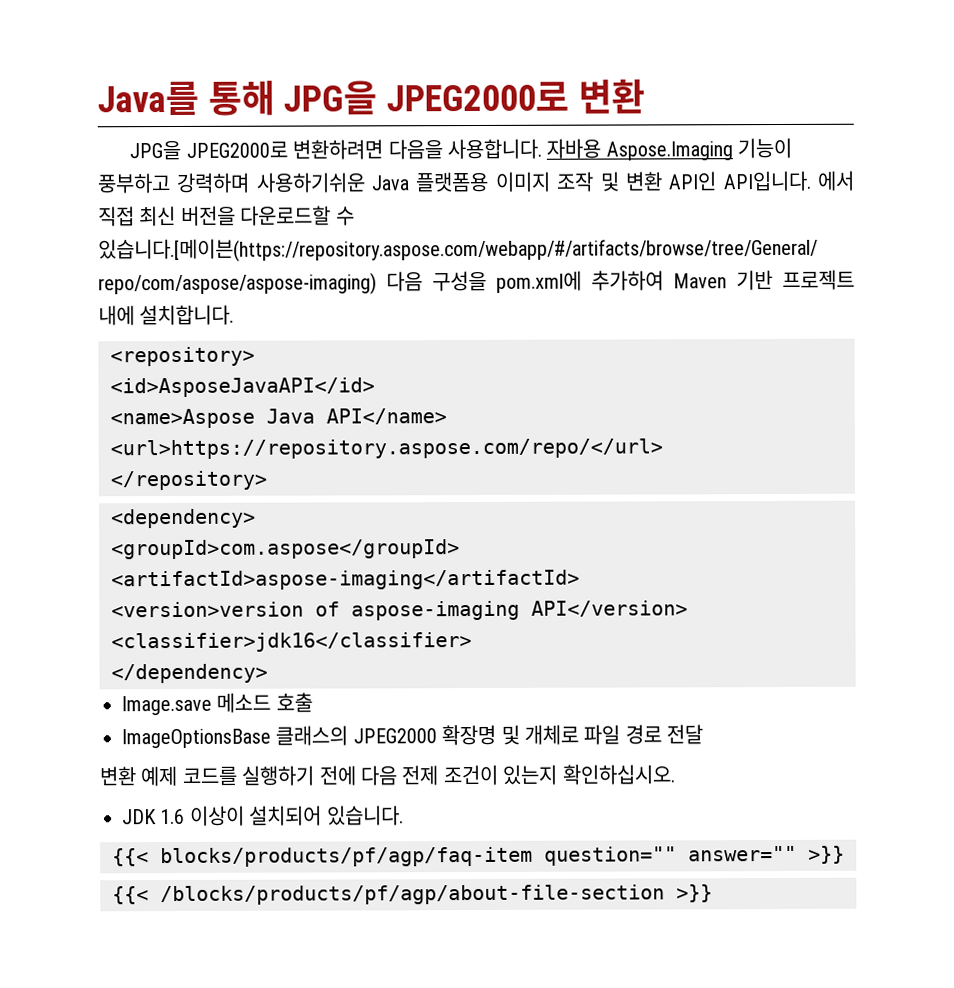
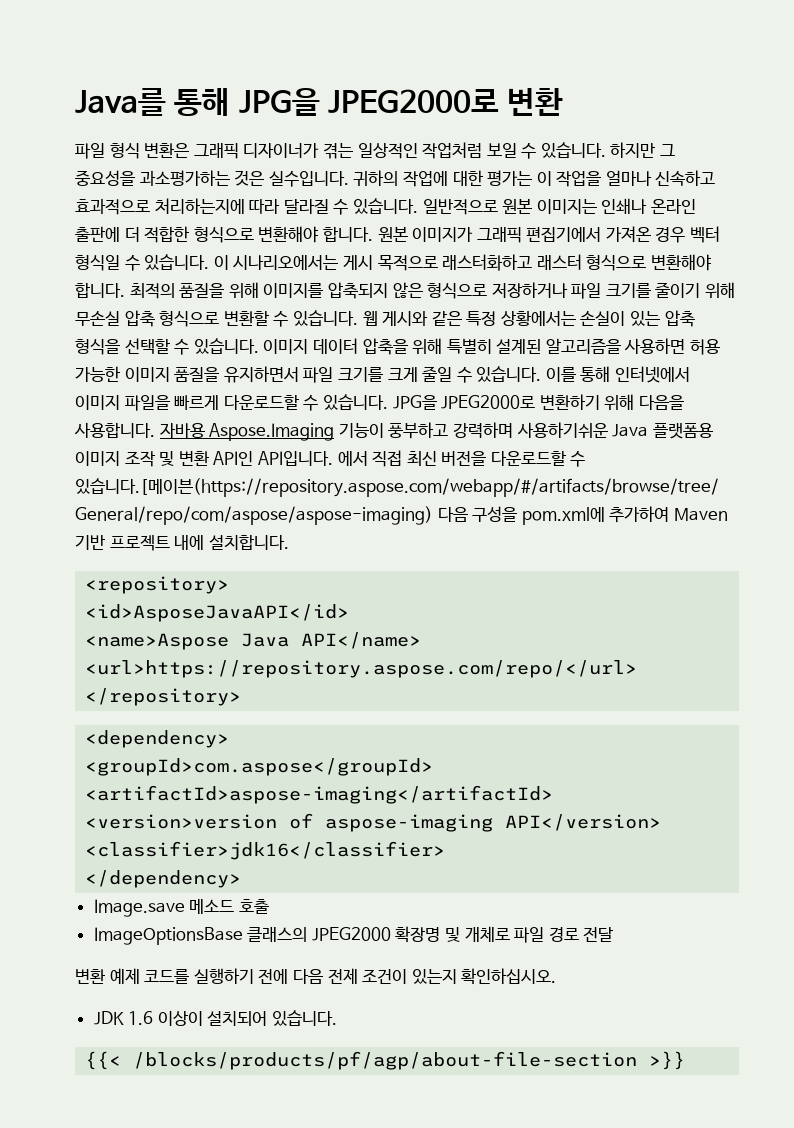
- JPG을 JPEG2000로 변환하려면 다음을 사용합니다.
+ 파일 형식 변환은 그래픽 디자이너가 겪는 일상적인 작업처럼 보일 수 있습니다. 하지만 그 중요성을 과소평가하는 것은 실수입니다. 귀하의 작업에 대한 평가는 이 작업을 얼마나 신속하고 효과적으로 처리하는지에 따라 달라질 수 있습니다. 일반적으로 원본 이미지는 인쇄나 온라인 출판에 더 적합한 형식으로 변환해야 합니다. 원본 이미지가 그래픽 편집기에서 가져온 경우 벡터 형식일 수 있습니다. 이 시나리오에서는 게시 목적으로 래스터화하고 래스터 형식으로 변환해야 합니다. 최적의 품질을 위해 이미지를 압축되지 않은 형식으로 저장하거나 파일 크기를 줄이기 위해 무손실 압축 형식으로 변환할 수 있습니다. 웹 게시와 같은 특정 상황에서는 손실이 있는 압축 형식을 선택할 수 있습니다. 이미지 데이터 압축을 위해 특별히 설계된 알고리즘을 사용하면 허용 가능한 이미지 품질을 유지하면서 파일 크기를 크게 줄일 수 있습니다. 이를 통해 인터넷에서 이미지 파일을 빠르게 다운로드할 수 있습니다. JPG을 JPEG2000로 변환하기 위해 다음을 사용합니다.
- {{< blocks/products/pf/agp/faq-item question="" answer="" >}}

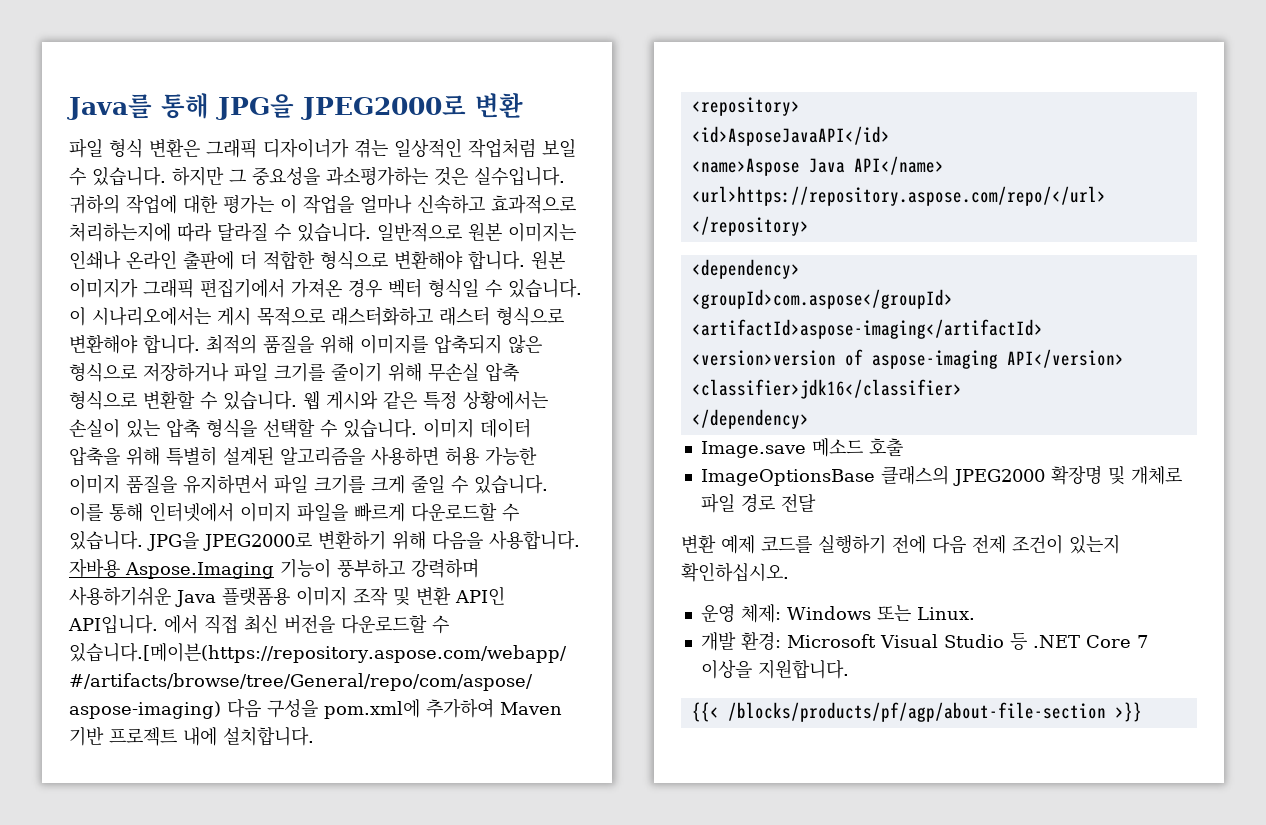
- JDK 1.6 이상이 설치되어 있습니다.
+ 운영 체제: Windows 또는 Linux.
+ 개발 환경: Microsoft Visual Studio 등 .NET Core 7 이상을 지원합니다.

